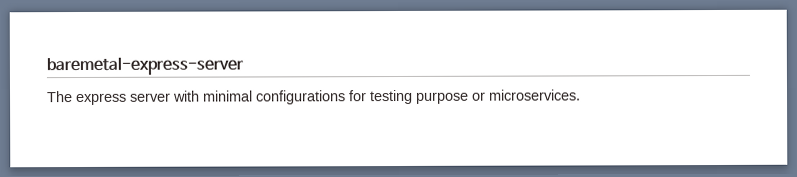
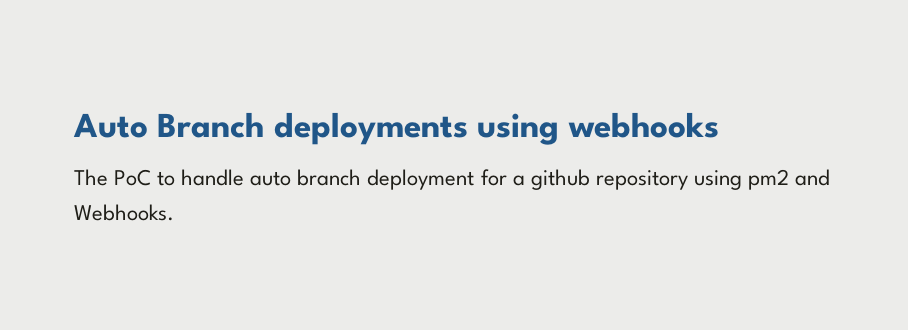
- baremetal-express-server
- The express server with minimal configurations for testing purpose or microservices.
+ Auto Branch deployments using webhooks
+ The PoC to handle auto branch deployment for a github repository using pm2 and Webhooks.

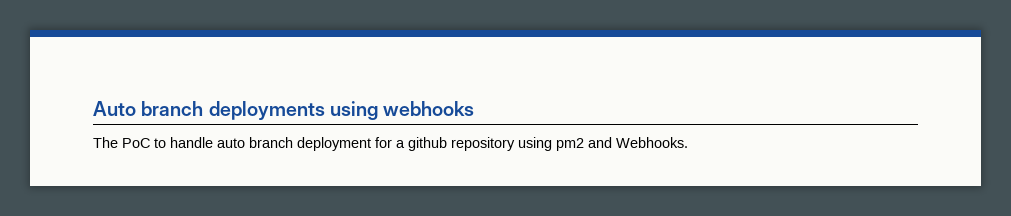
- Auto Branch deployments using webhooks
+ Auto branch deployments using webhooks

